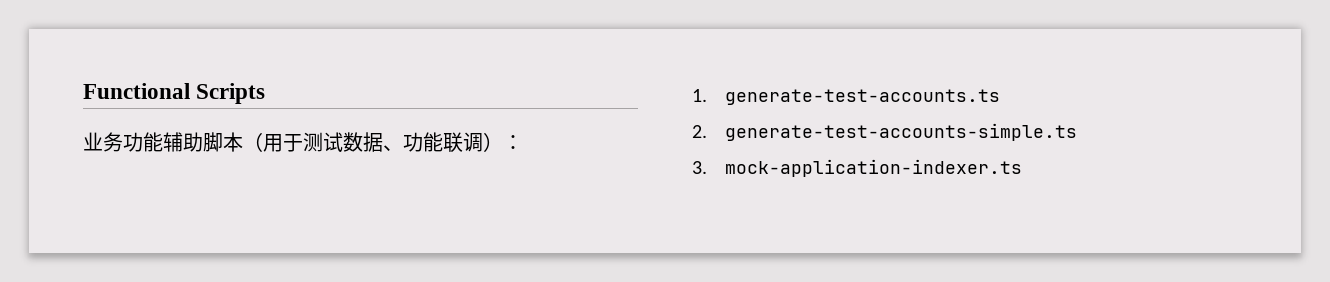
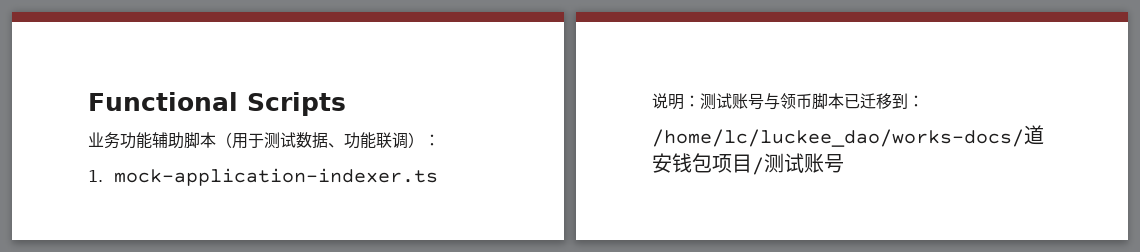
- 1. generate-test-accounts.ts
- 2. generate-test-accounts-simple.ts
- 3. mock-application-indexer.ts
+ 1. mock-application-indexer.ts
+ 说明：测试账号与领币脚本已迁移到：
+ /home/lc/luckee_dao/works-docs/道安钱包项目/测试账号

